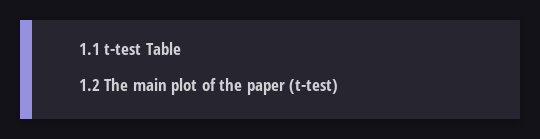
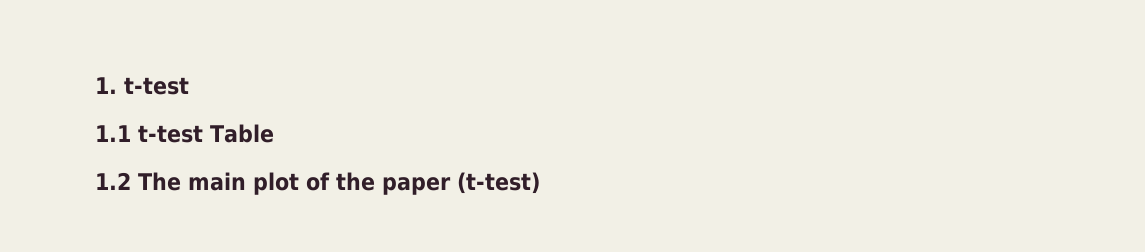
+ 1. t-test

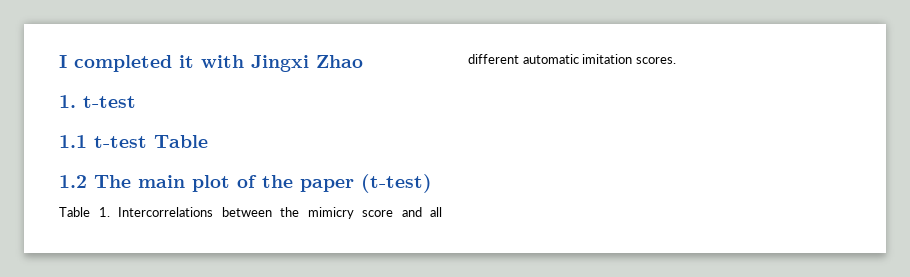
+ I completed it with Jingxi Zhao
+ Table 1. Intercorrelations between the mimicry score and all different automatic imitation scores.

